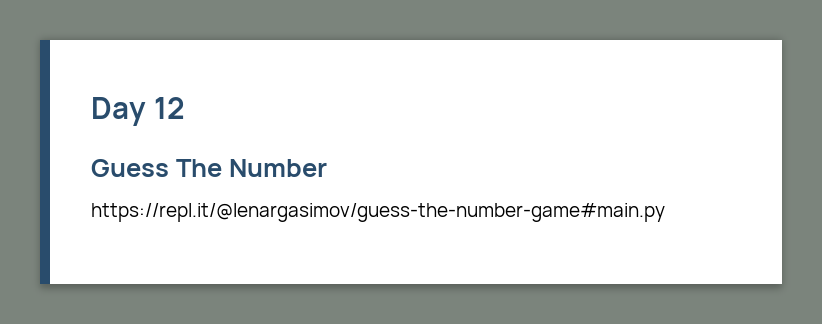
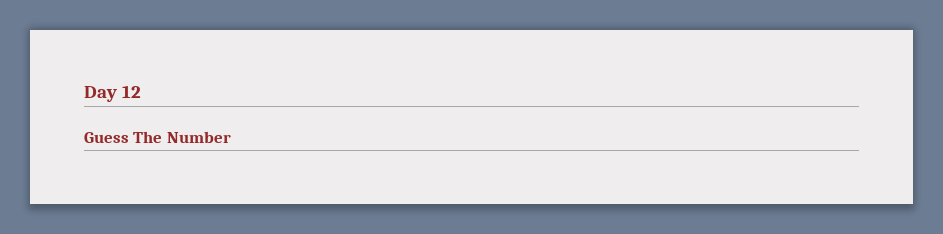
- https://repl.it/@lenargasimov/guess-the-number-game#main.py

